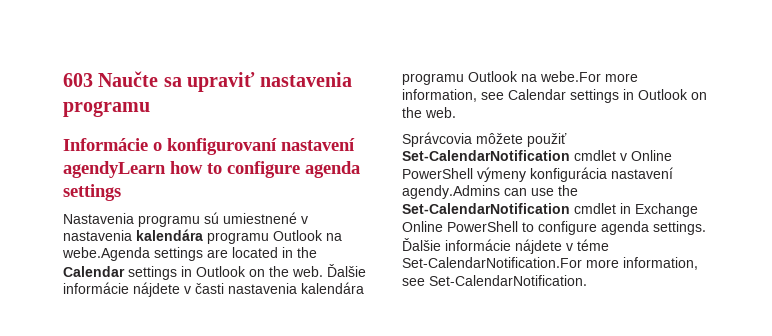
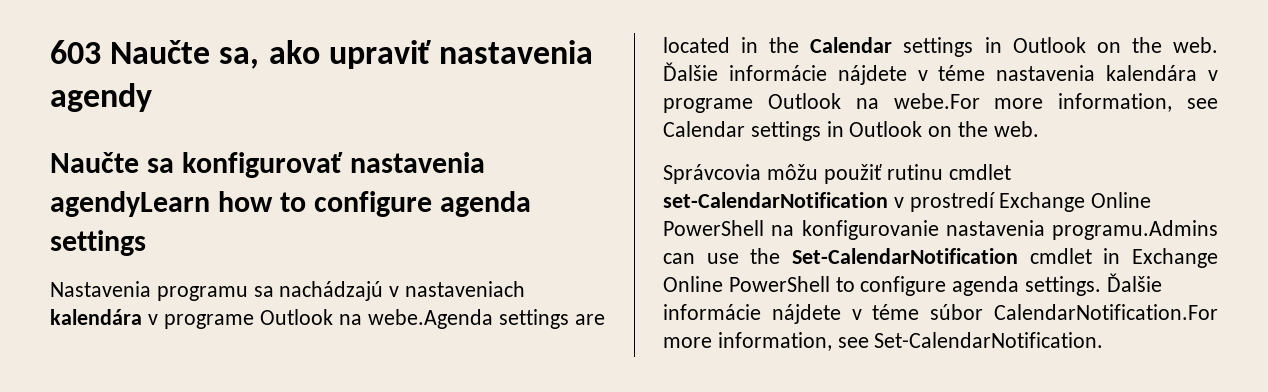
- 603 Naučte sa upraviť nastavenia programu
- Informácie o konfigurovaní nastavení agendyLearn how to configure agenda settings
+ 603 Naučte sa, ako upraviť nastavenia agendy
+ Naučte sa konfigurovať nastavenia agendyLearn how to configure agenda settings
- Nastavenia programu sú umiestnené v nastavenia kalendára programu Outlook na webe.Agenda settings are located in the Calendar settings in Outlook on the web.
+ Nastavenia programu sa nachádzajú v nastaveniach kalendára v programe Outlook na webe.Agenda settings are located in the Calendar settings in Outlook on the web.
- Ďalšie informácie nájdete v časti nastavenia kalendára programu Outlook na webe.For more information, see Calendar settings in Outlook on the web.
+ Ďalšie informácie nájdete v téme nastavenia kalendára v programe Outlook na webe.For more information, see Calendar settings in Outlook on the web.
- Správcovia môžete použiť Set-CalendarNotification cmdlet v Online PowerShell výmeny konfigurácia nastavení agendy.Admins can use the Set-CalendarNotification cmdlet in Exchange Online PowerShell to configure agenda settings.
+ Správcovia môžu použiť rutinu cmdlet set-CalendarNotification v prostredí Exchange Online PowerShell na konfigurovanie nastavenia programu.Admins can use the Set-CalendarNotification cmdlet in Exchange Online PowerShell to configure agenda settings.
- Ďalšie informácie nájdete v téme Set-CalendarNotification.For more information, see Set-CalendarNotification.
+ Ďalšie informácie nájdete v téme súbor CalendarNotification.For more information, see Set-CalendarNotification.

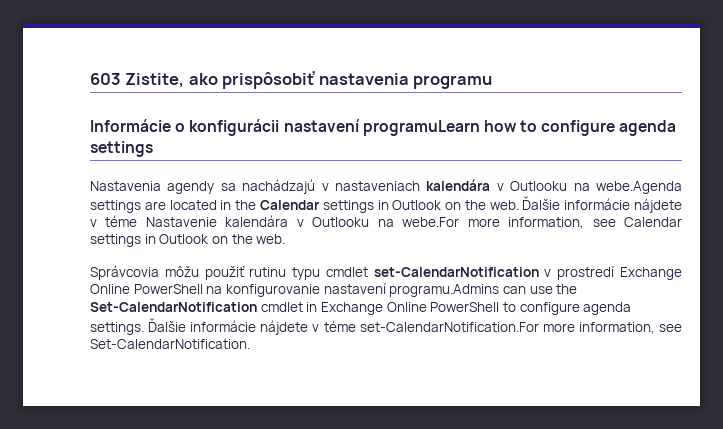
- 603 Naučte sa, ako upraviť nastavenia agendy
- Naučte sa konfigurovať nastavenia agendyLearn how to configure agenda settings
+ 603 Zistite, ako prispôsobiť nastavenia programu
+ Informácie o konfigurácii nastavení programuLearn how to configure agenda settings
- Nastavenia programu sa nachádzajú v nastaveniach kalendára v programe Outlook na webe.Agenda settings are located in the Calendar settings in Outlook on the web.
+ Nastavenia agendy sa nachádzajú v nastaveniach kalendára v Outlooku na webe.Agenda settings are located in the Calendar settings in Outlook on the web.
- Ďalšie informácie nájdete v téme nastavenia kalendára v programe Outlook na webe.For more information, see Calendar settings in Outlook on the web.
+ Ďalšie informácie nájdete v téme Nastavenie kalendára v Outlooku na webe.For more information, see Calendar settings in Outlook on the web.
- Správcovia môžu použiť rutinu cmdlet set-CalendarNotification v prostredí Exchange Online PowerShell na konfigurovanie nastavenia programu.Admins can use the Set-CalendarNotification cmdlet in Exchange Online PowerShell to configure agenda settings.
+ Správcovia môžu použiť rutinu typu cmdlet set-CalendarNotification v prostredí Exchange Online PowerShell na konfigurovanie nastavení programu.Admins can use the Set-CalendarNotification cmdlet in Exchange Online PowerShell to configure agenda settings.
- Ďalšie informácie nájdete v téme súbor CalendarNotification.For more information, see Set-CalendarNotification.
+ Ďalšie informácie nájdete v téme set-CalendarNotification.For more information, see Set-CalendarNotification.

